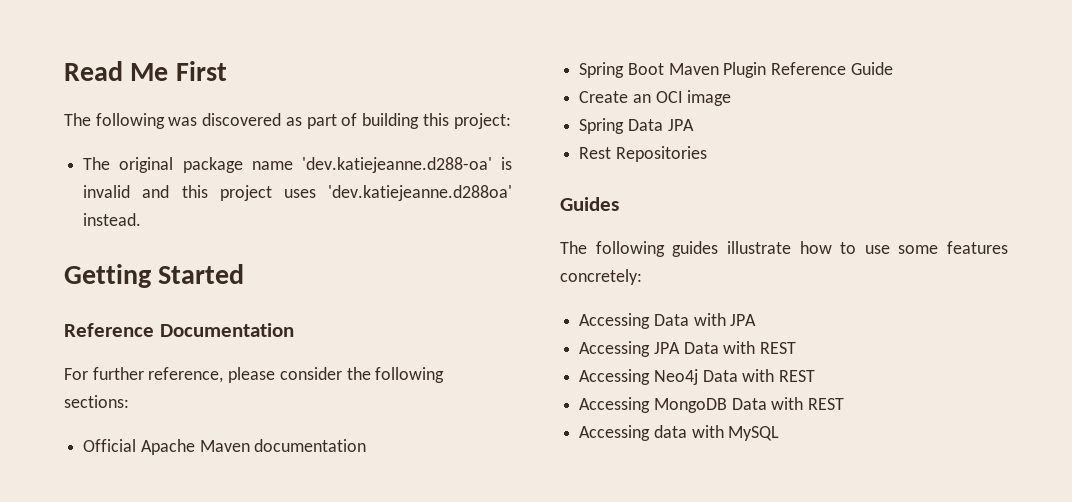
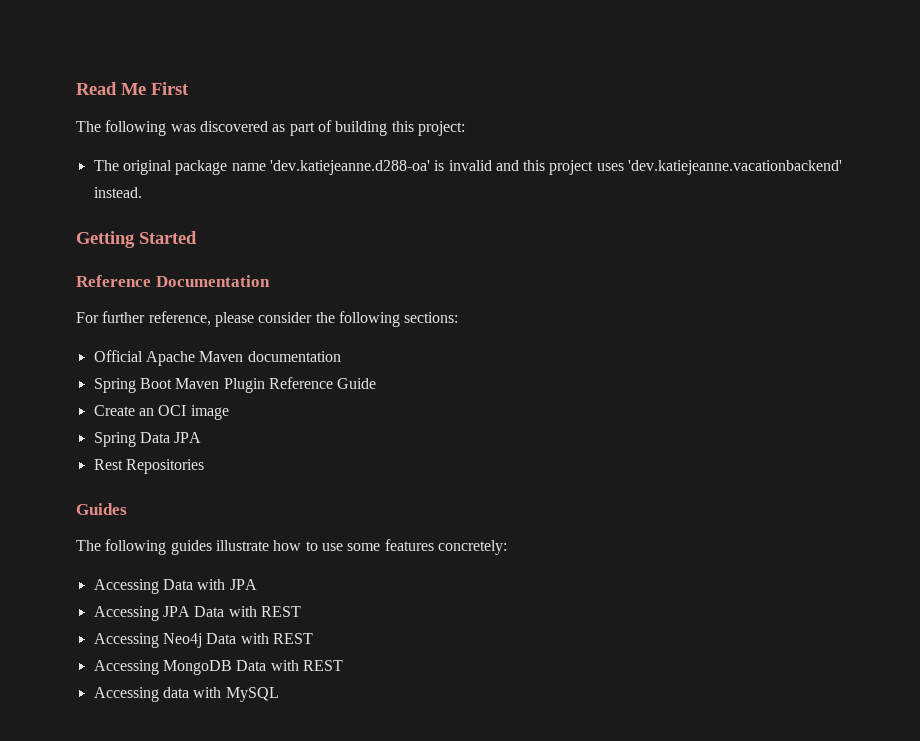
- The original package name 'dev.katiejeanne.d288-oa' is invalid and this project uses 'dev.katiejeanne.d288oa' instead.
+ The original package name 'dev.katiejeanne.d288-oa' is invalid and this project uses 'dev.katiejeanne.vacationbackend' instead.

